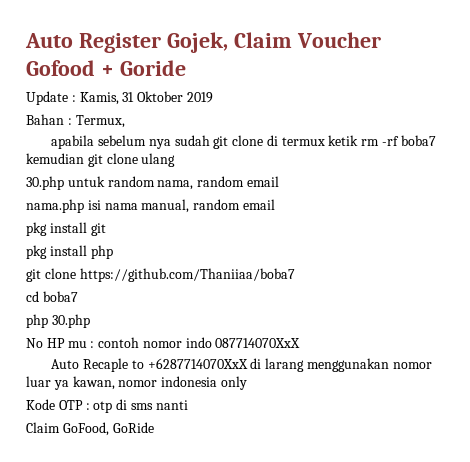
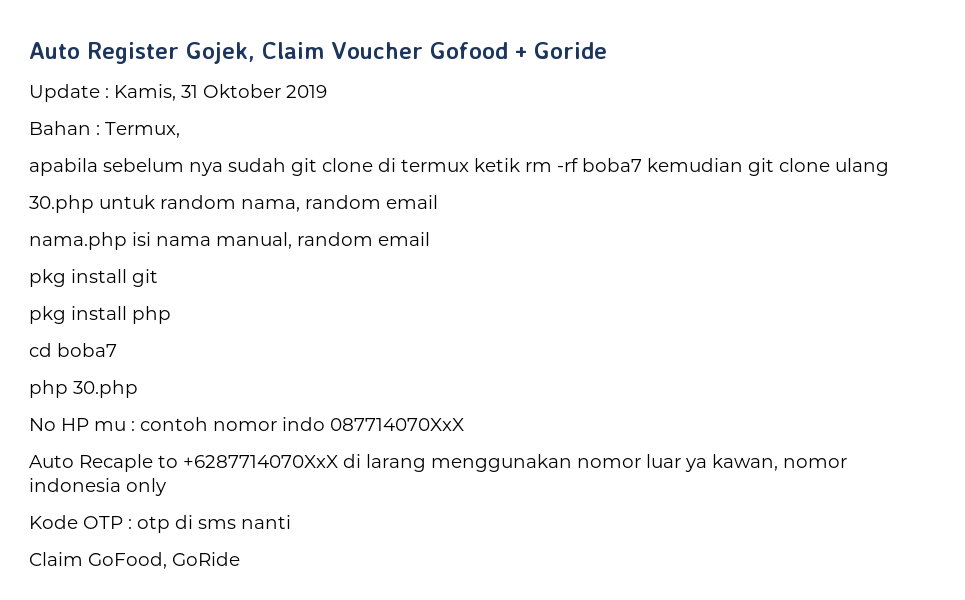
- git clone https://github.com/Thaniiaa/boba7

